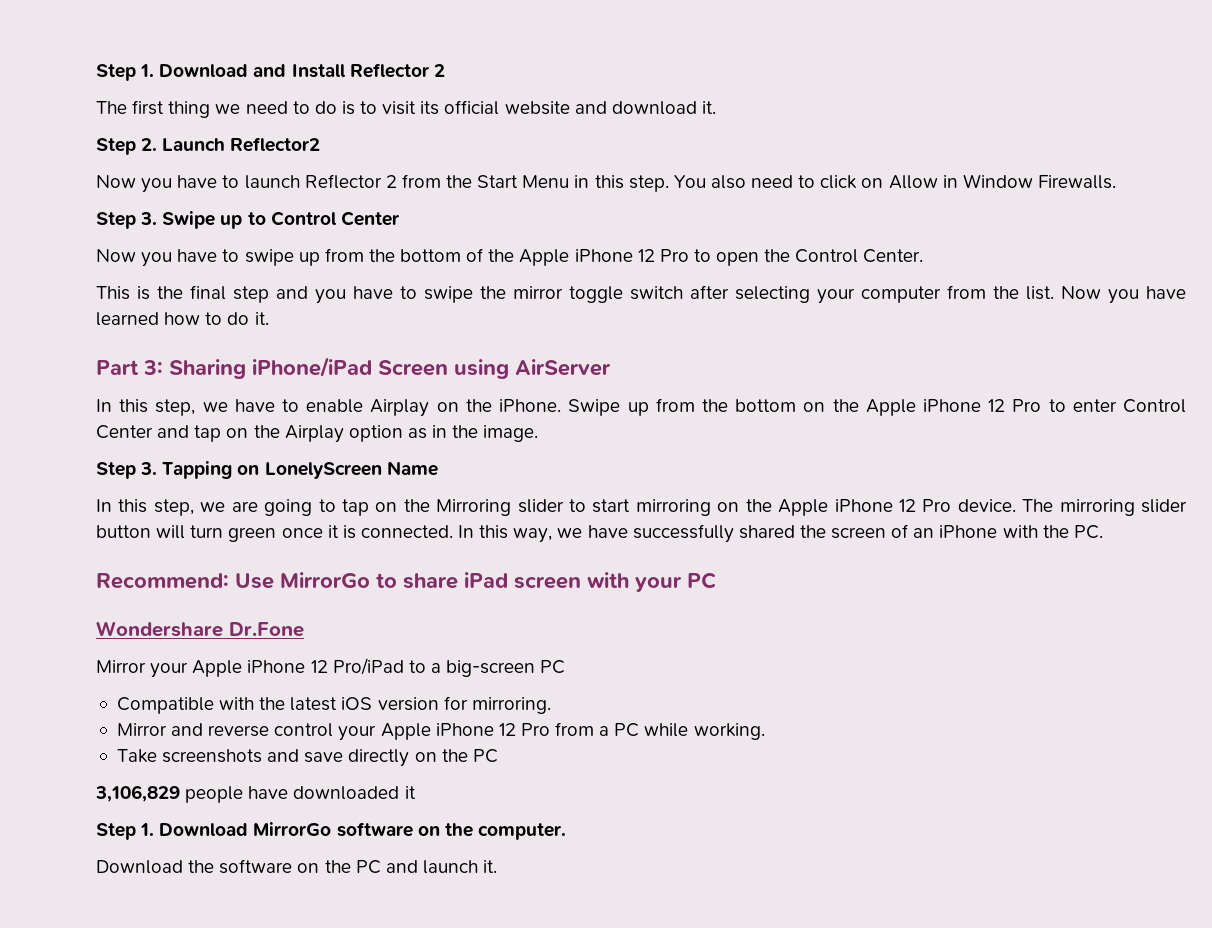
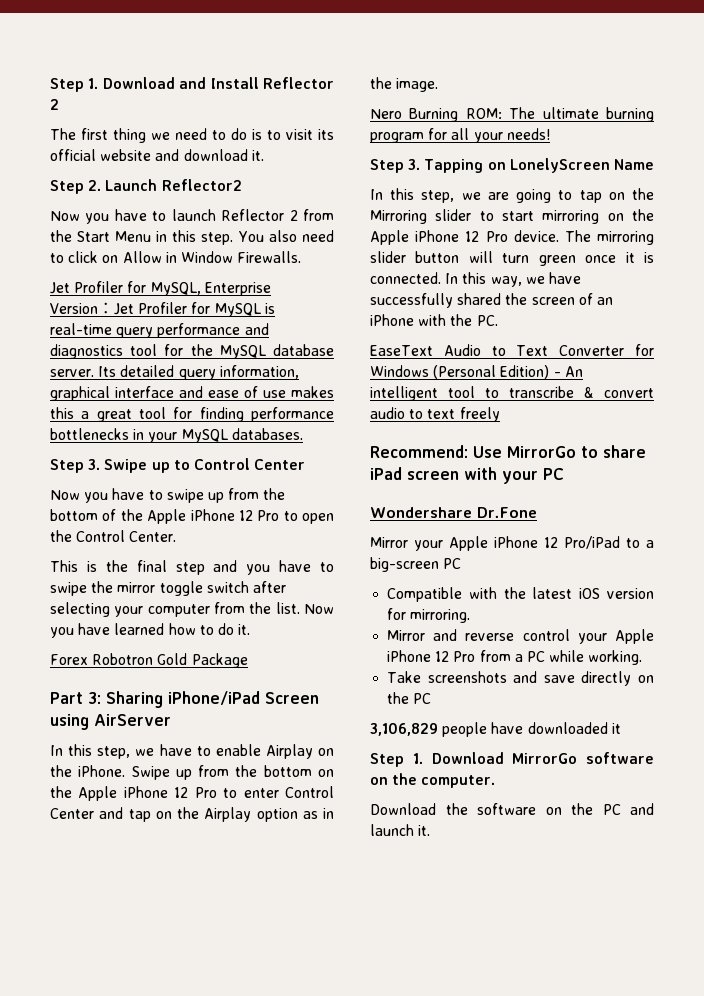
+ Jet Profiler for MySQL, Enterprise Version：Jet Profiler for MySQL is real-time query performance and diagnostics tool for the MySQL database server. Its detailed query information, graphical interface and ease of use makes this a great tool for finding performance bottlenecks in your MySQL databases.
+ Forex Robotron Gold Package
+ Nero Burning ROM: The ultimate burning program for all your needs!
+ EaseText Audio to Text Converter for Windows (Personal Edition) - An intelligent tool to transcribe & convert audio to text freely

